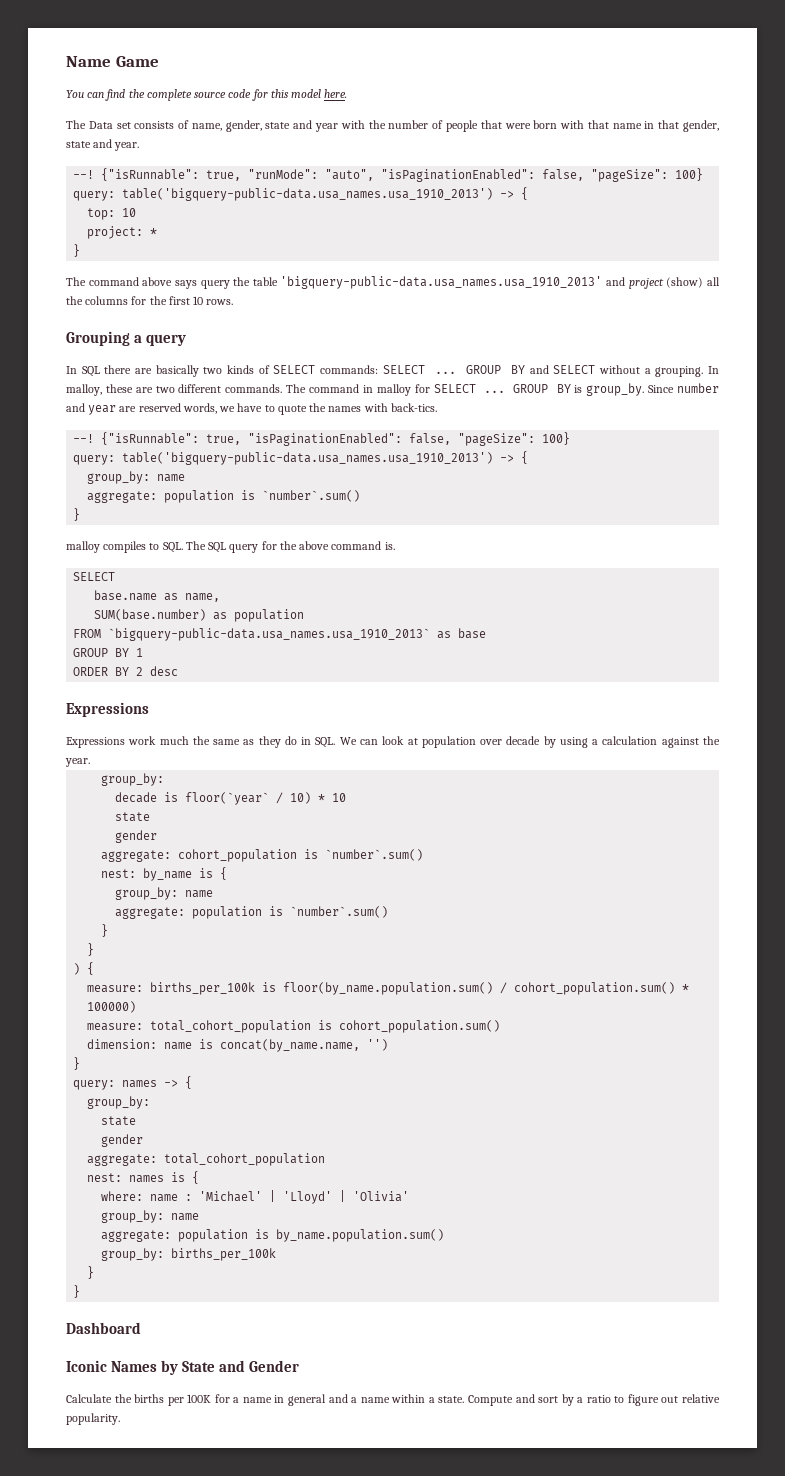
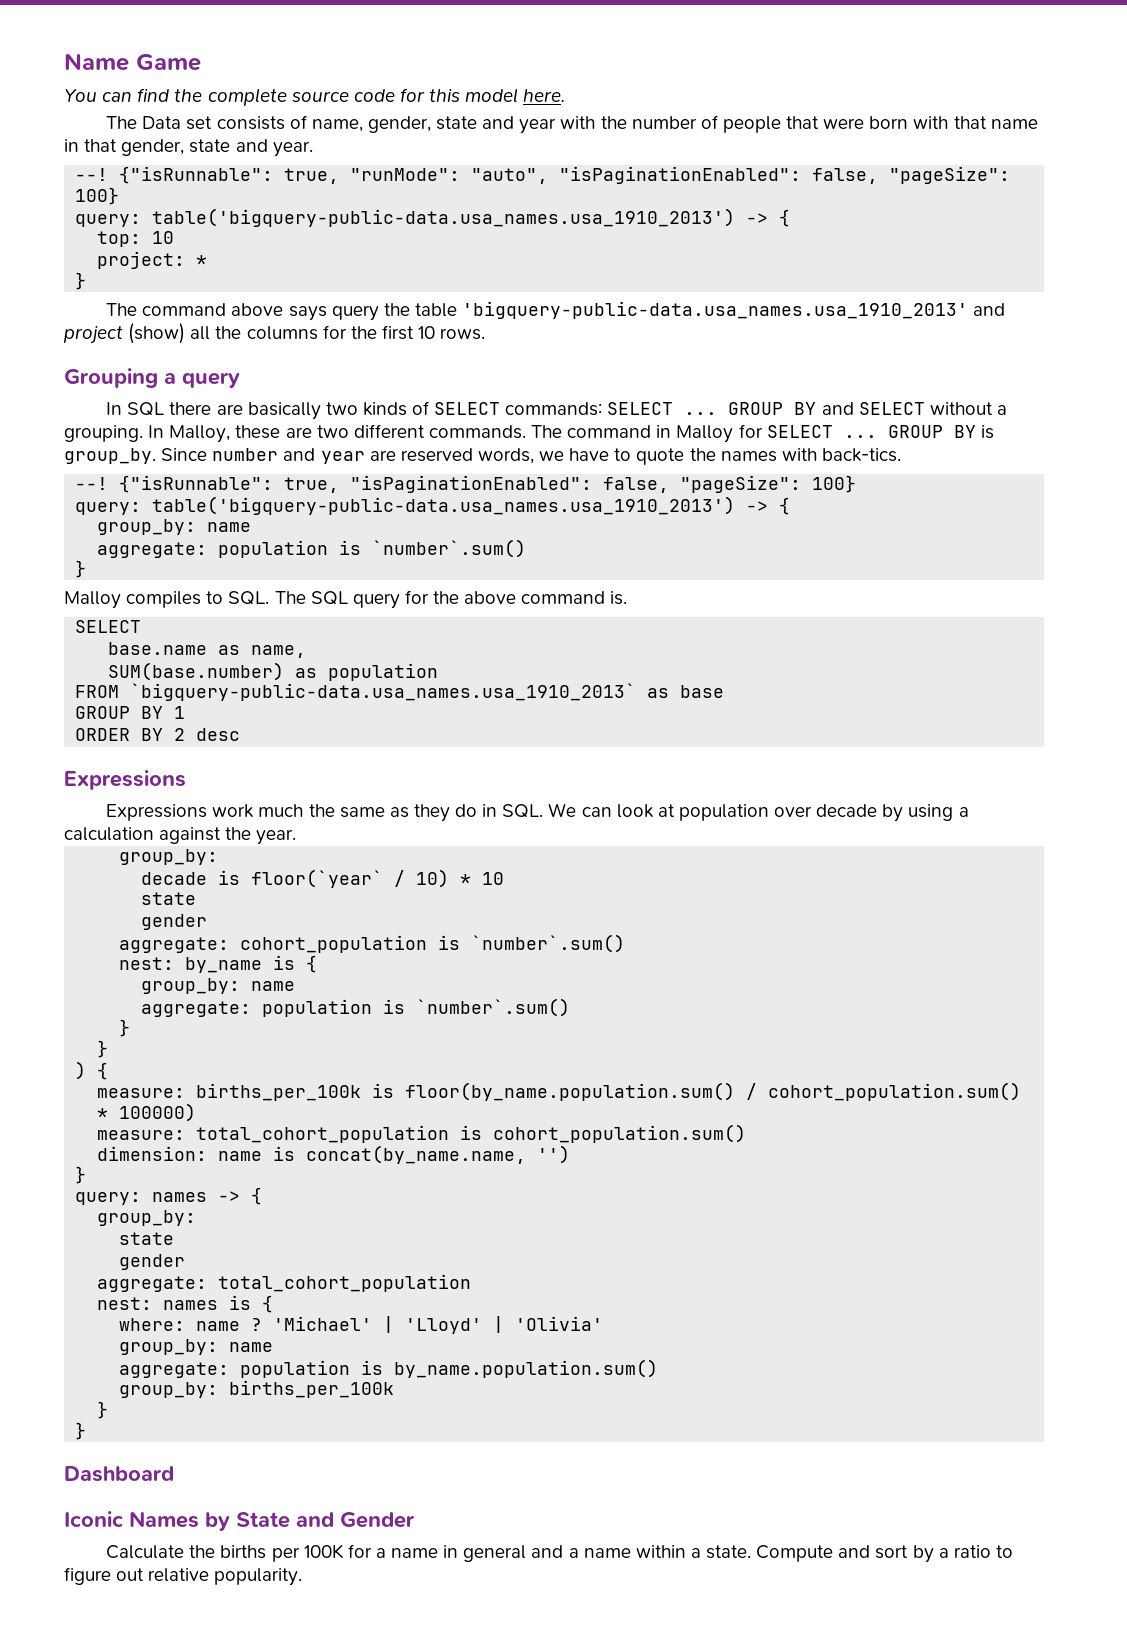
- In malloy, these are two different commands.
+ In Malloy, these are two different commands.
- The command in malloy for SELECT ...
+ The command in Malloy for SELECT ...
- malloy compiles to SQL. The SQL query for the above command is.
+ Malloy compiles to SQL. The SQL query for the above command is.
- where: name : 'Michael' | 'Lloyd' | 'Olivia'
+ where: name ? 'Michael' | 'Lloyd' | 'Olivia'

